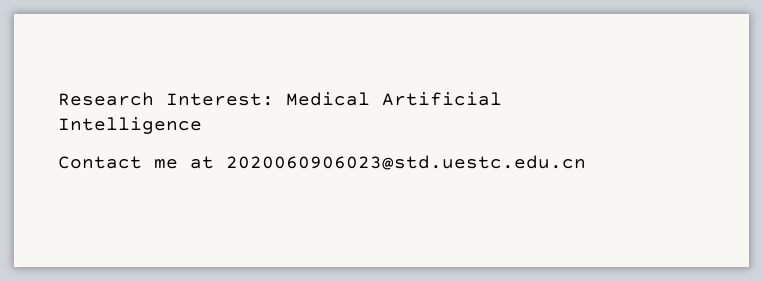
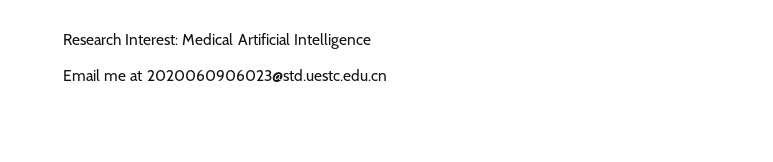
- Contact me at 2020060906023@std.uestc.edu.cn
+ Email me at 2020060906023@std.uestc.edu.cn

